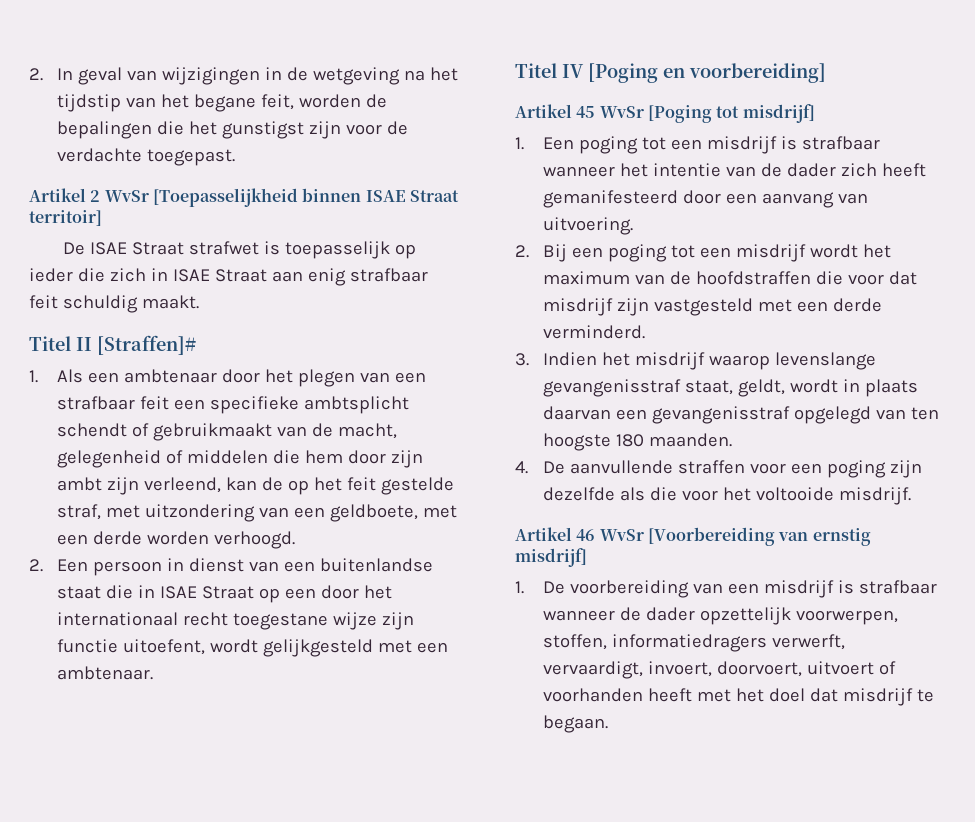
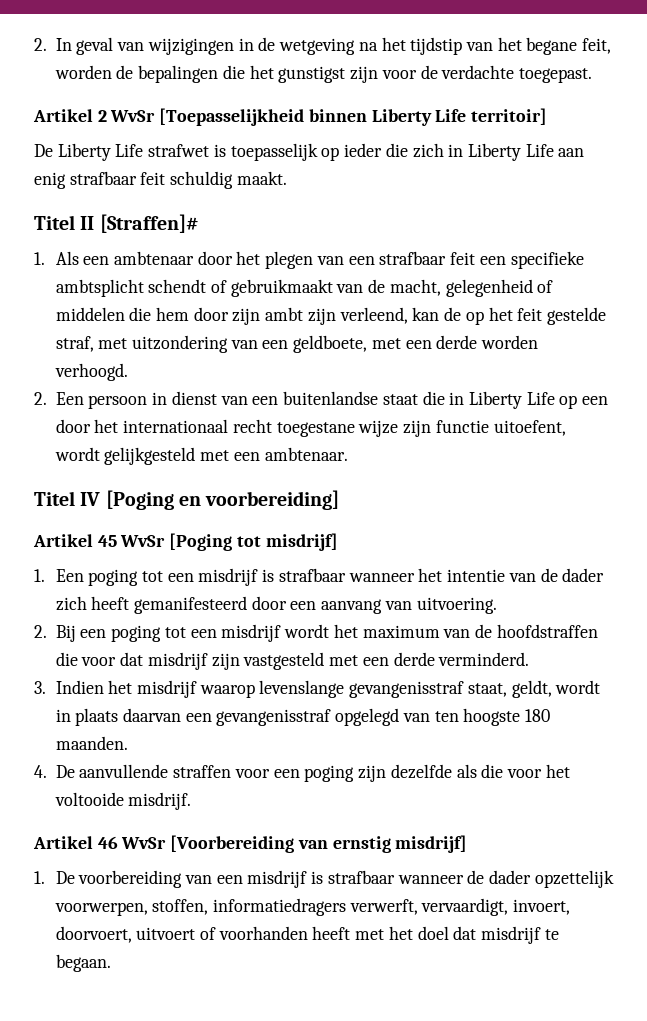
- Artikel 2 WvSr [Toepasselijkheid binnen ISAE Straat territoir]
+ Artikel 2 WvSr [Toepasselijkheid binnen Liberty Life territoir]
- De ISAE Straat strafwet is toepasselijk op ieder die zich in ISAE Straat aan enig strafbaar feit schuldig maakt.
+ De Liberty Life strafwet is toepasselijk op ieder die zich in Liberty Life aan enig strafbaar feit schuldig maakt.
- 2. Een persoon in dienst van een buitenlandse staat die in ISAE Straat op een door het internationaal recht toegestane wijze zijn functie uitoefent, wordt gelijkgesteld met een ambtenaar.
+ 2. Een persoon in dienst van een buitenlandse staat die in Liberty Life op een door het internationaal recht toegestane wijze zijn functie uitoefent, wordt gelijkgesteld met een ambtenaar.

